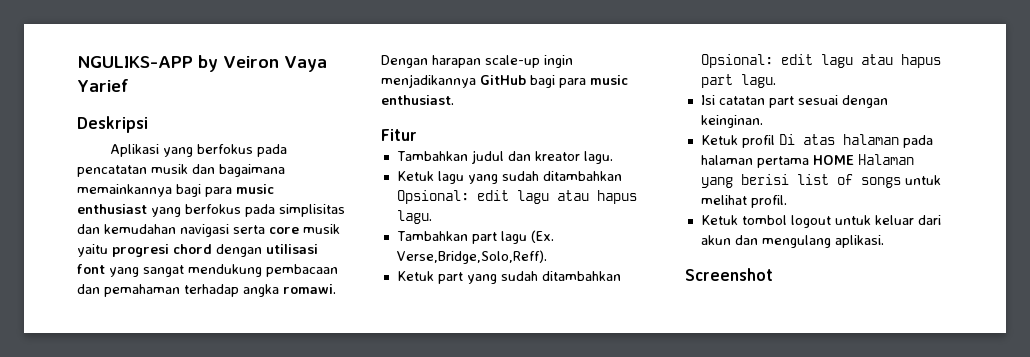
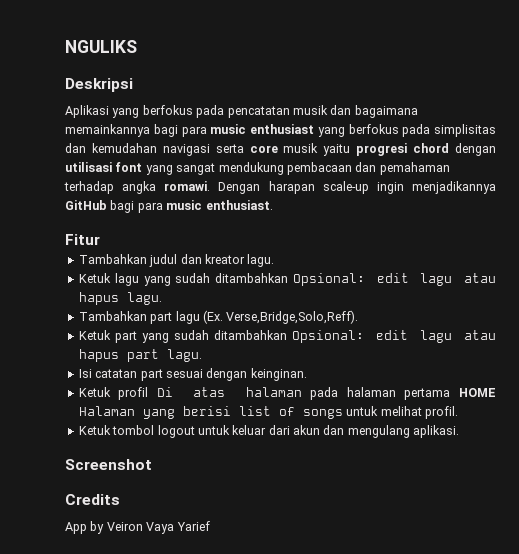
- NGULIKS-APP by Veiron Vaya Yarief
+ NGULIKS
+ Credits
+ App by Veiron Vaya Yarief

